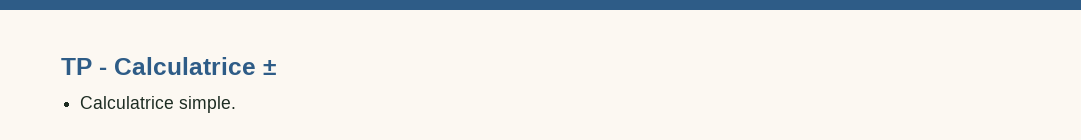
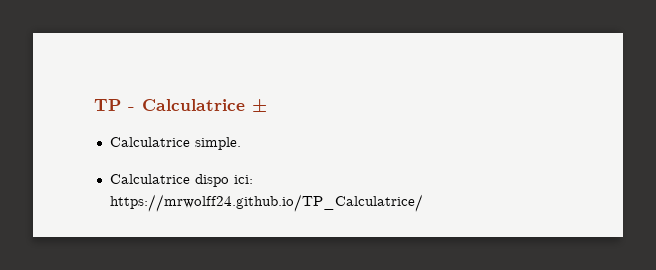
+ Calculatrice dispo ici: https://mrwolff24.github.io/TP_Calculatrice/

